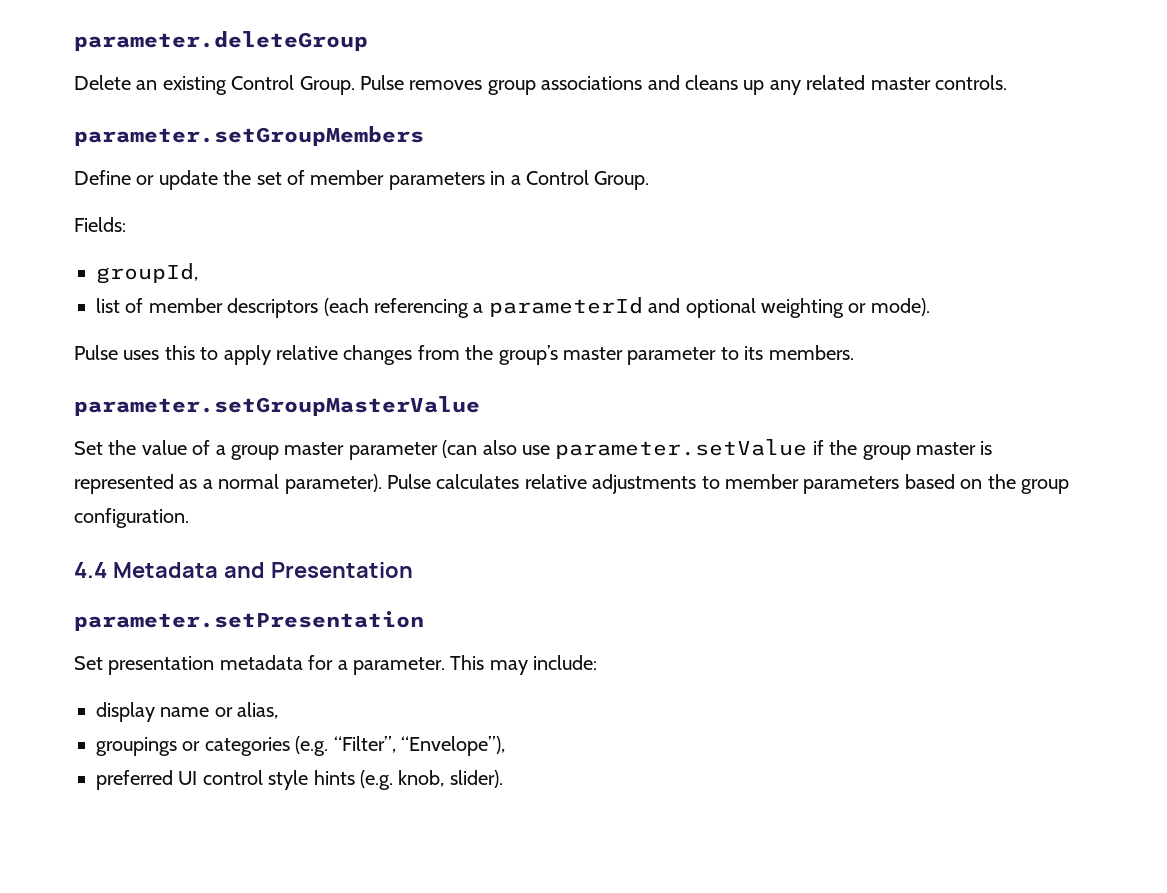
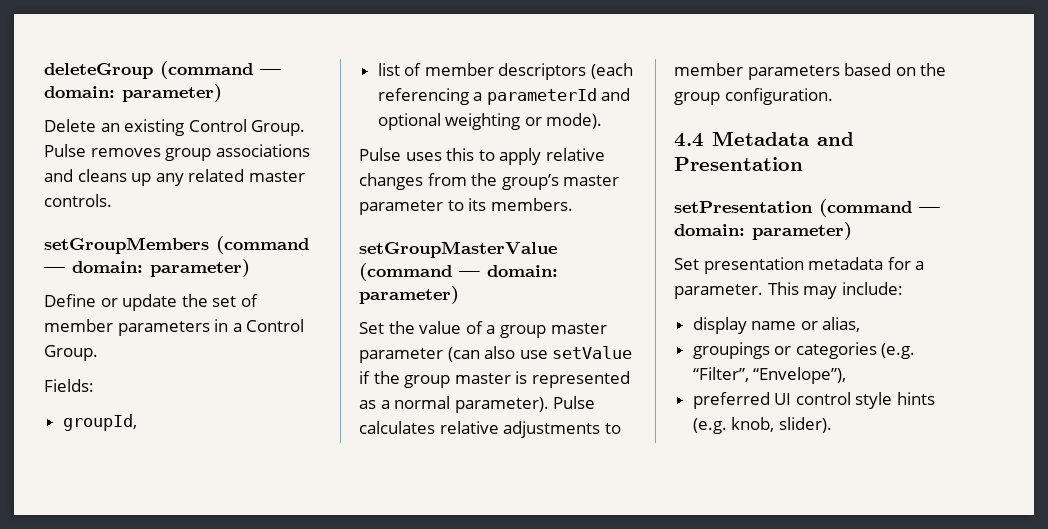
- parameter.deleteGroup
+ deleteGroup (command — domain: parameter)
- parameter.setGroupMembers
+ setGroupMembers (command — domain: parameter)
- parameter.setGroupMasterValue
+ setGroupMasterValue (command — domain: parameter)
- Set the value of a group master parameter (can also use parameter.setValue if the group master is represented as a normal parameter).
+ Set the value of a group master parameter (can also use setValue if the group master is represented as a normal parameter).
- parameter.setPresentation
+ setPresentation (command — domain: parameter)

